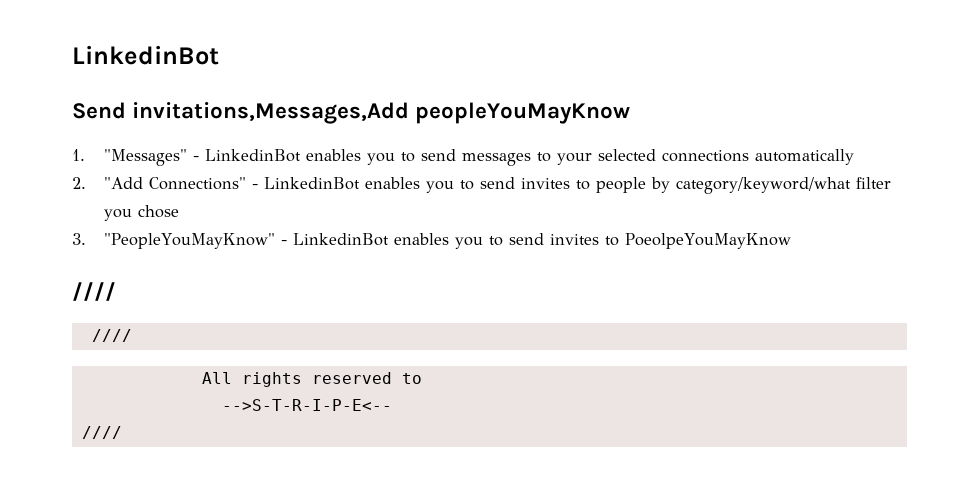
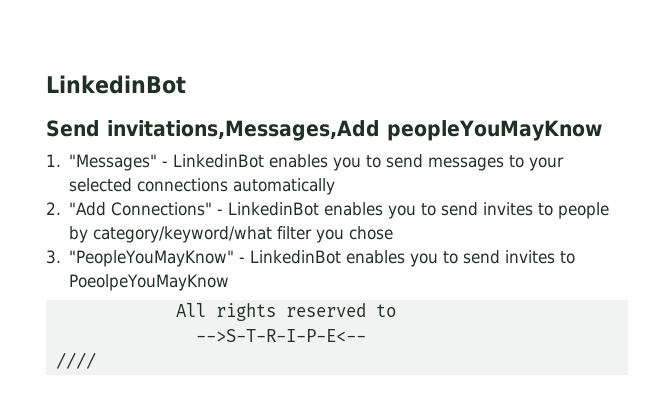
  3. "PeopleYouMayKnow" - LinkedinBot enables you to send invites to PoeolpeYouMayKnow
- ////
- ////

